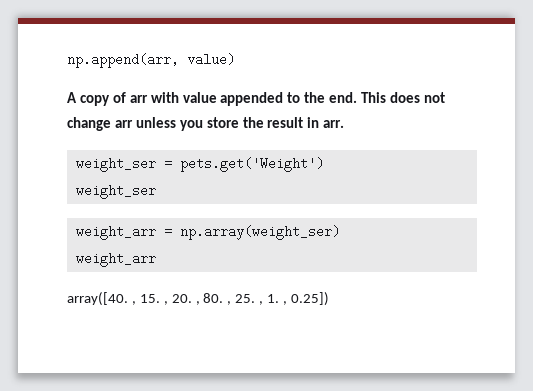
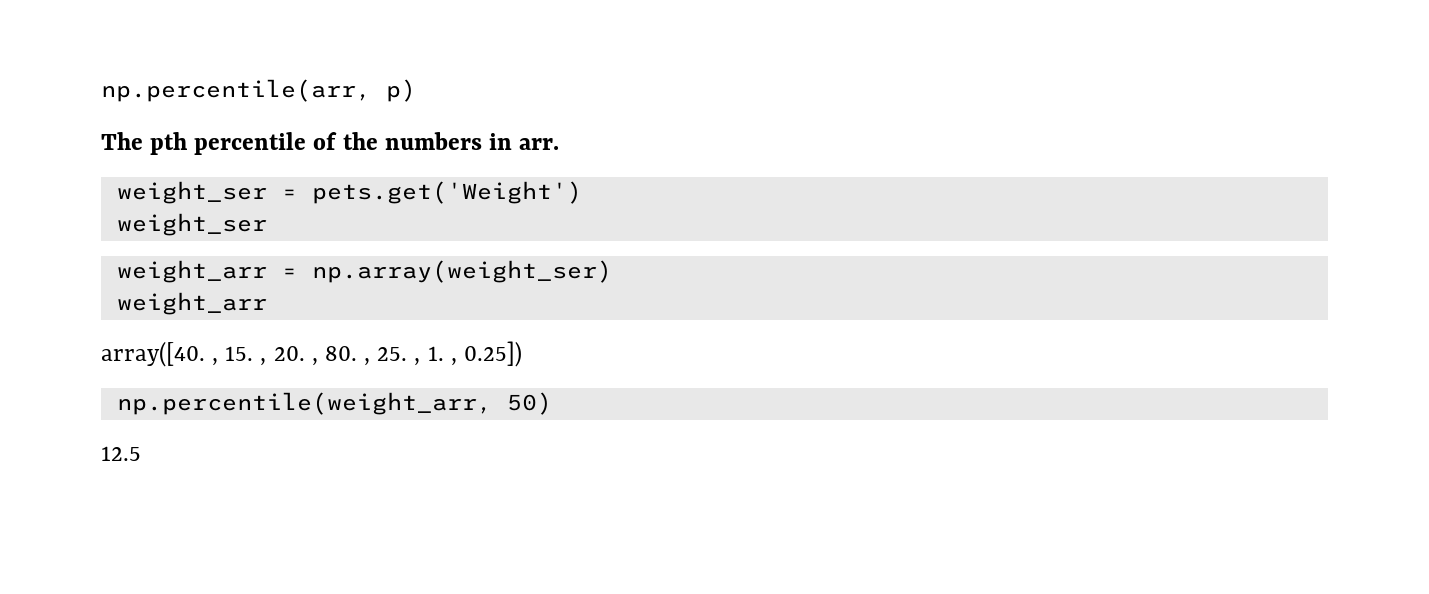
- np.append(arr, value)
- A copy of arr with value appended to the end. This does not change arr unless you store the result in arr.
+ np.percentile(arr, p)
+ The pth percentile of the numbers in arr.
+ np.percentile(weight_arr, 50)
+ 12.5

